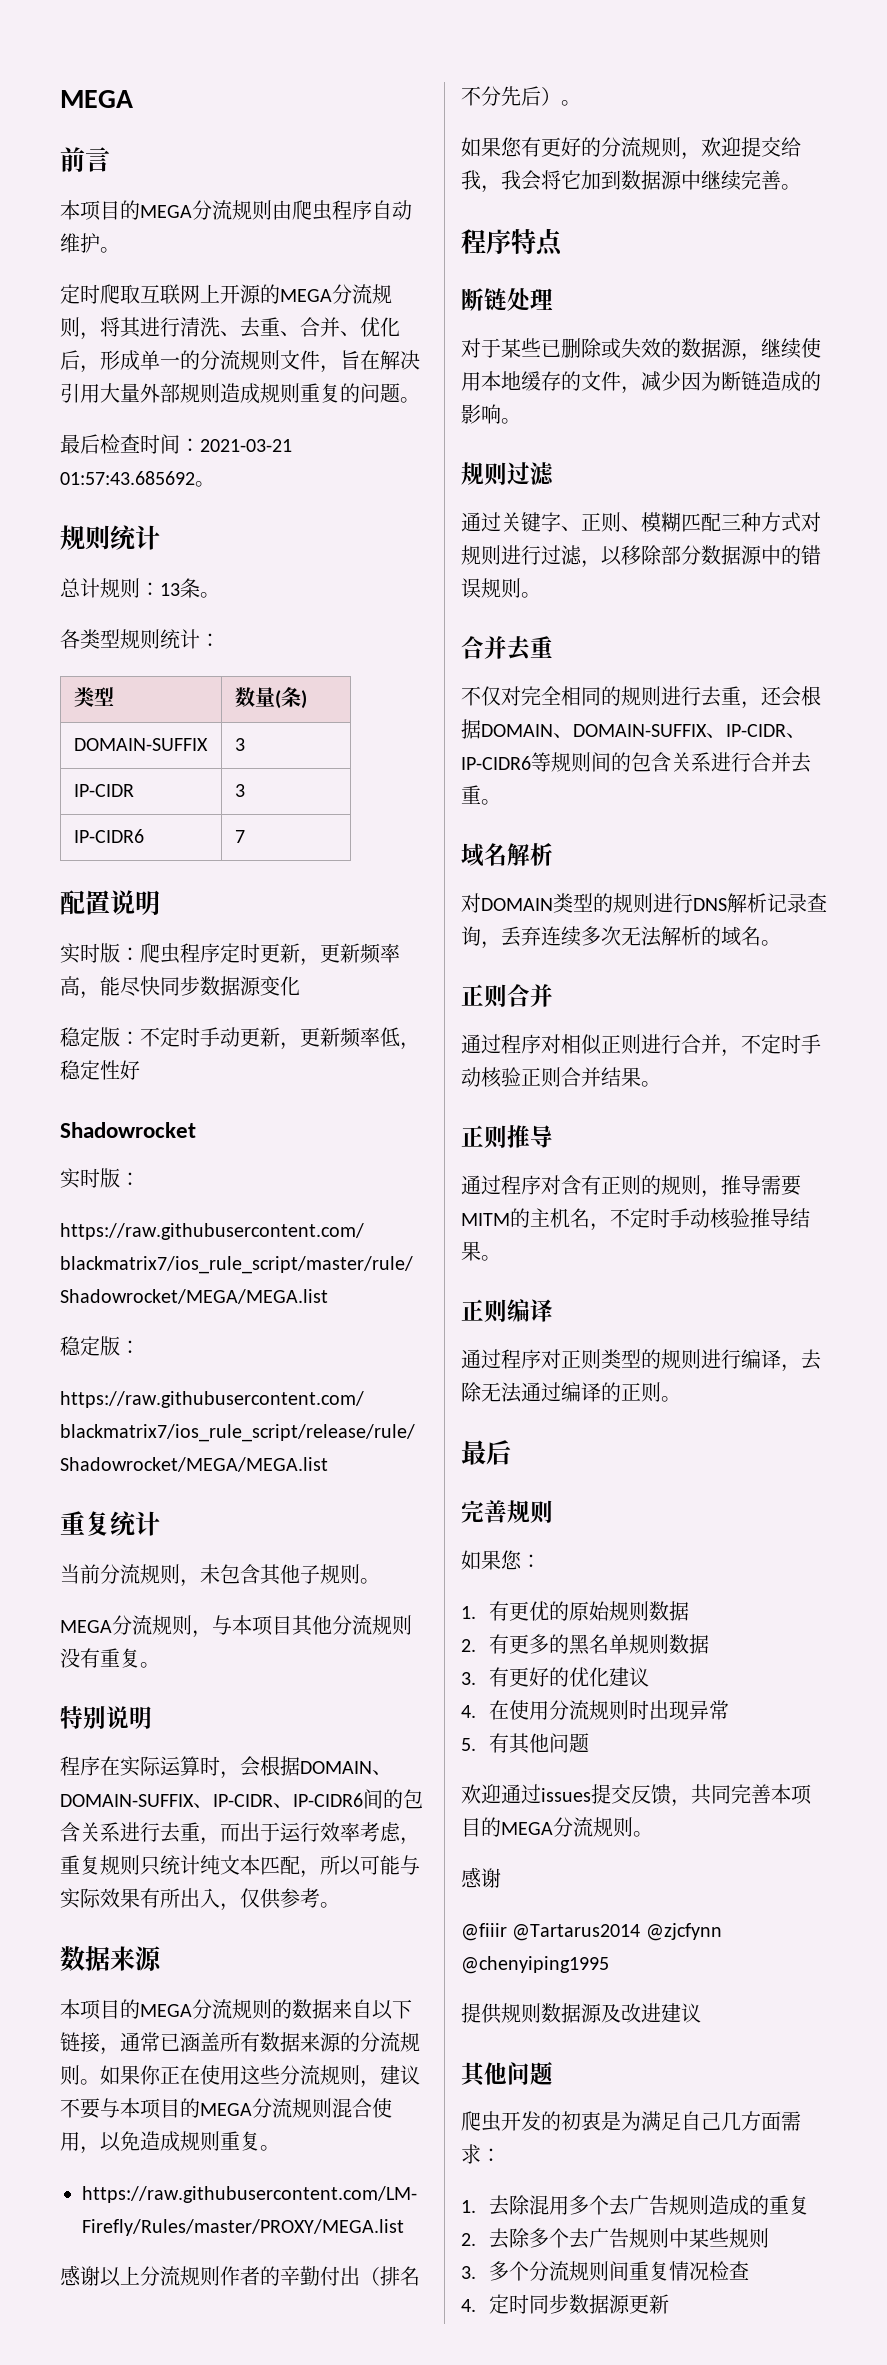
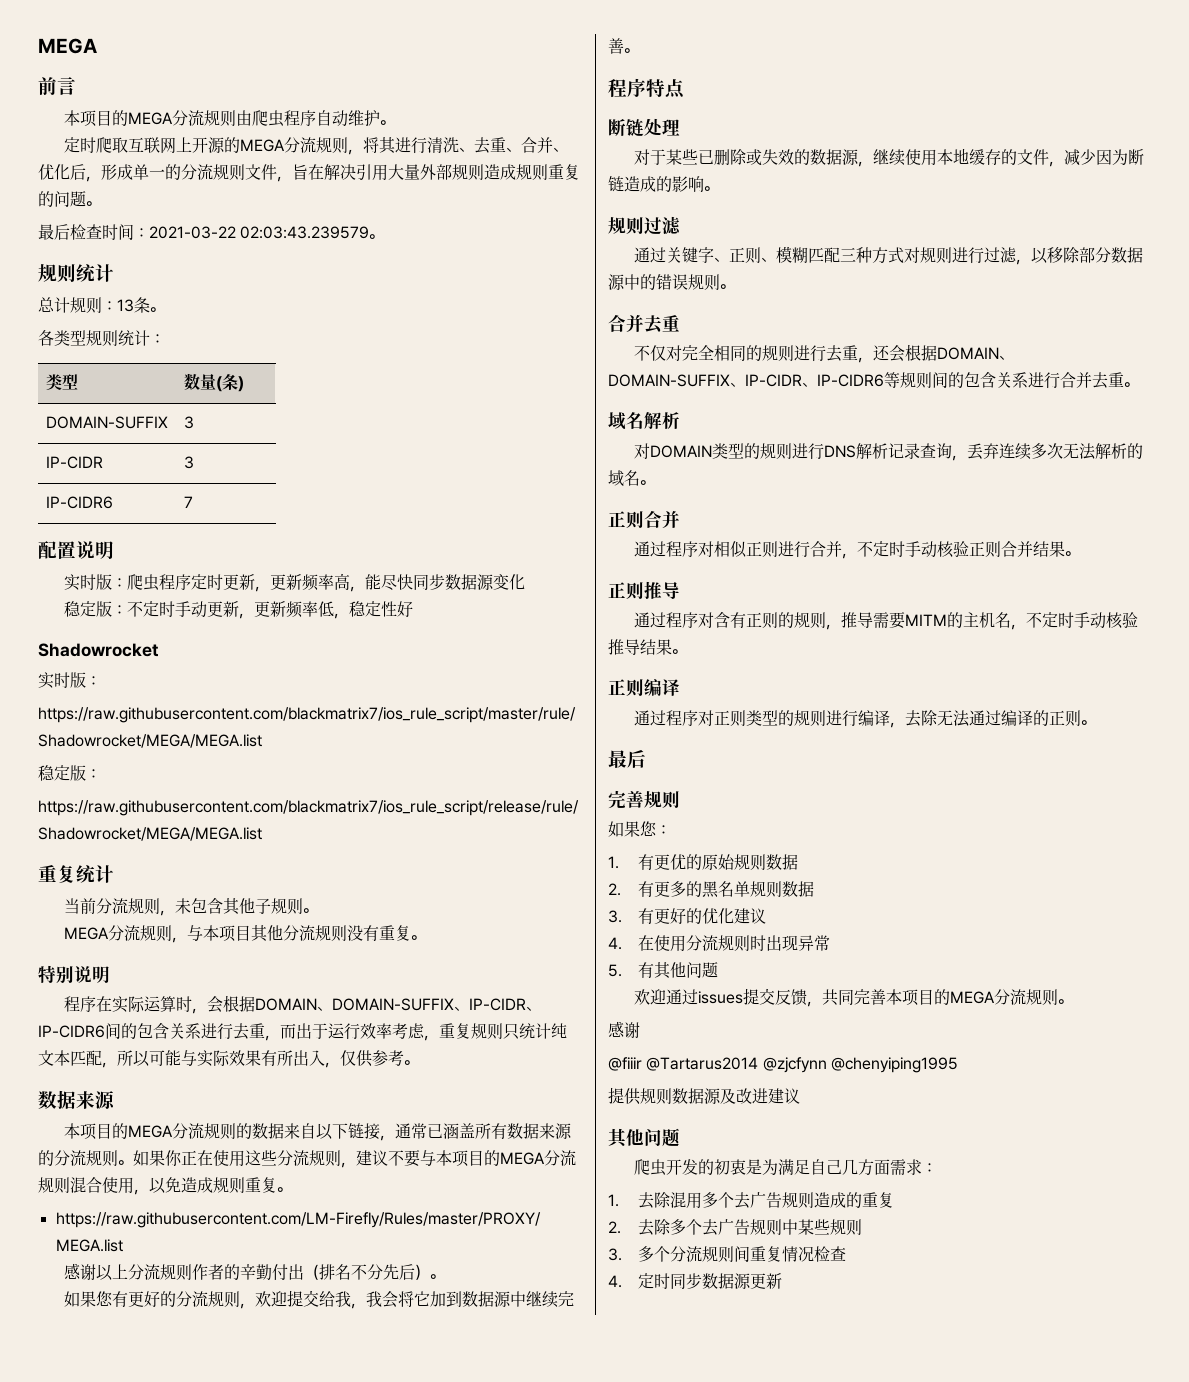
- 最后检查时间：2021-03-21 01:57:43.685692。
+ 最后检查时间：2021-03-22 02:03:43.239579。

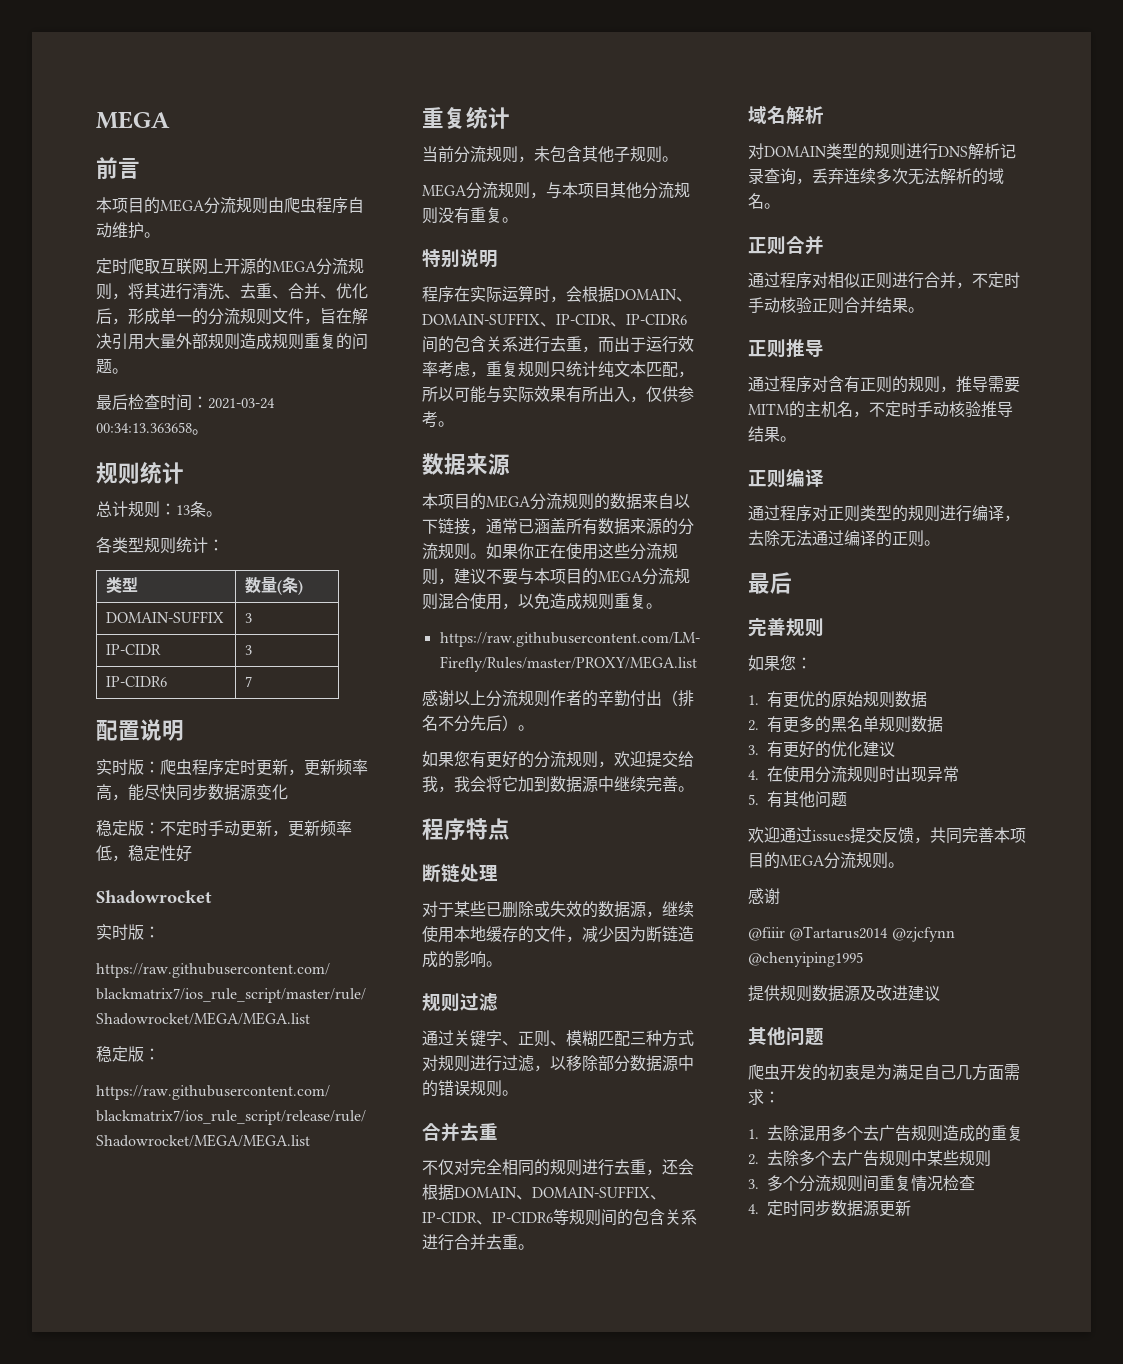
- 最后检查时间：2021-03-22 02:03:43.239579。
+ 最后检查时间：2021-03-24 00:34:13.363658。

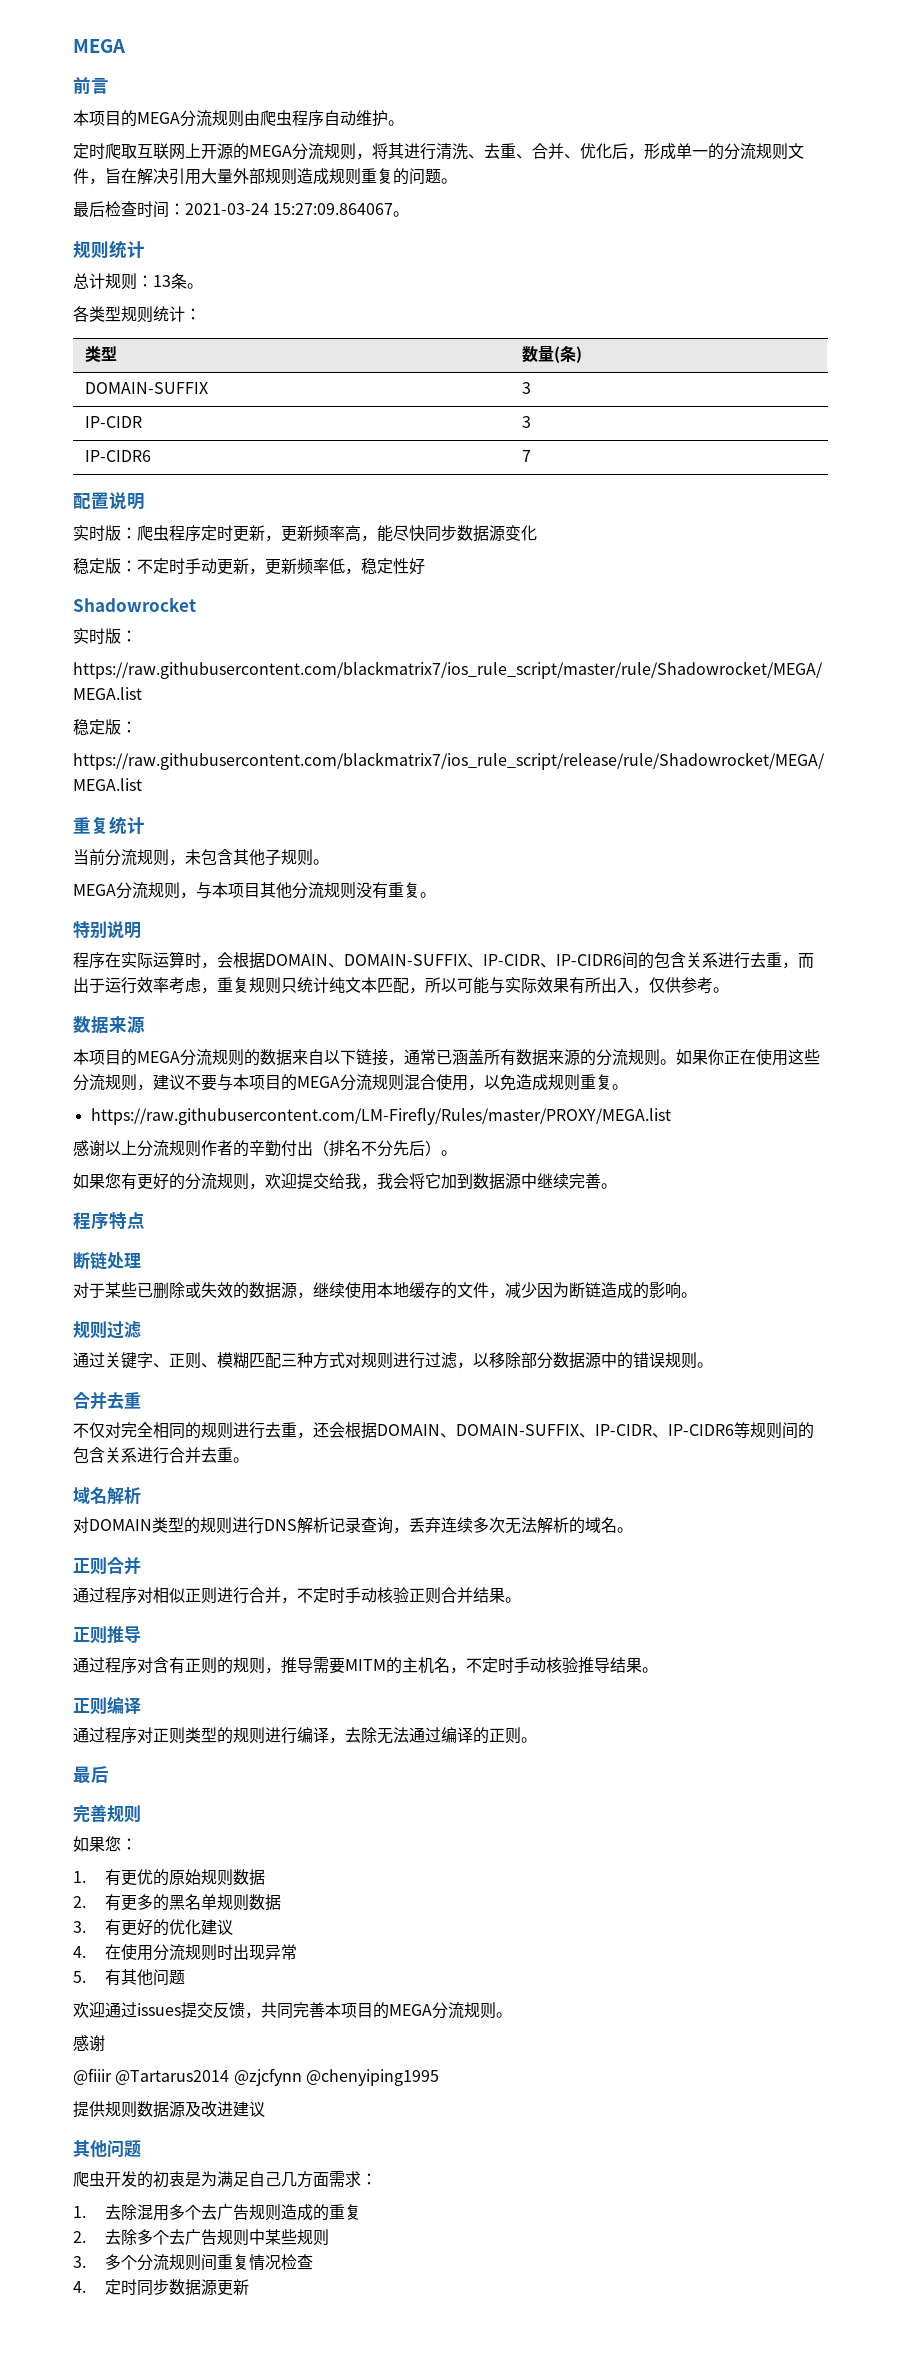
- 最后检查时间：2021-03-24 00:34:13.363658。
+ 最后检查时间：2021-03-24 15:27:09.864067。

